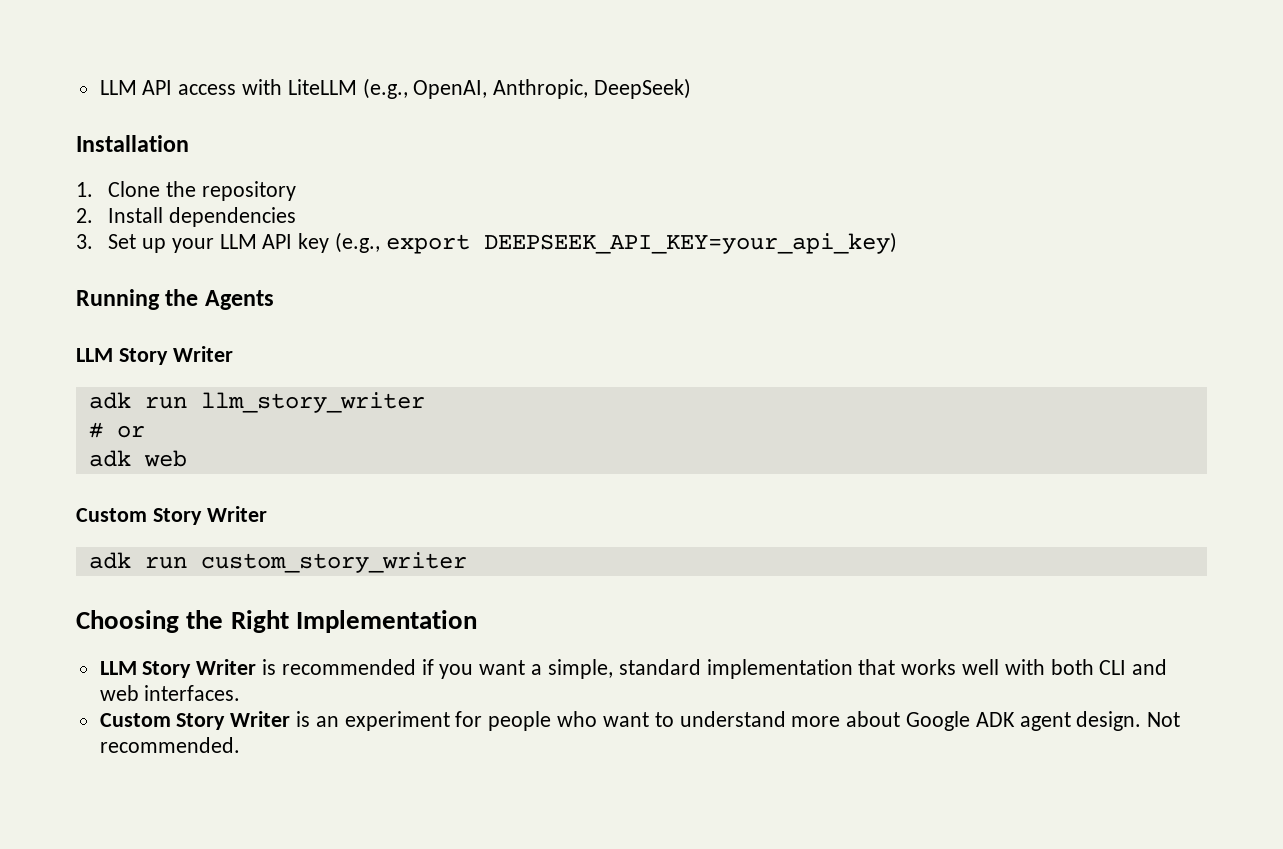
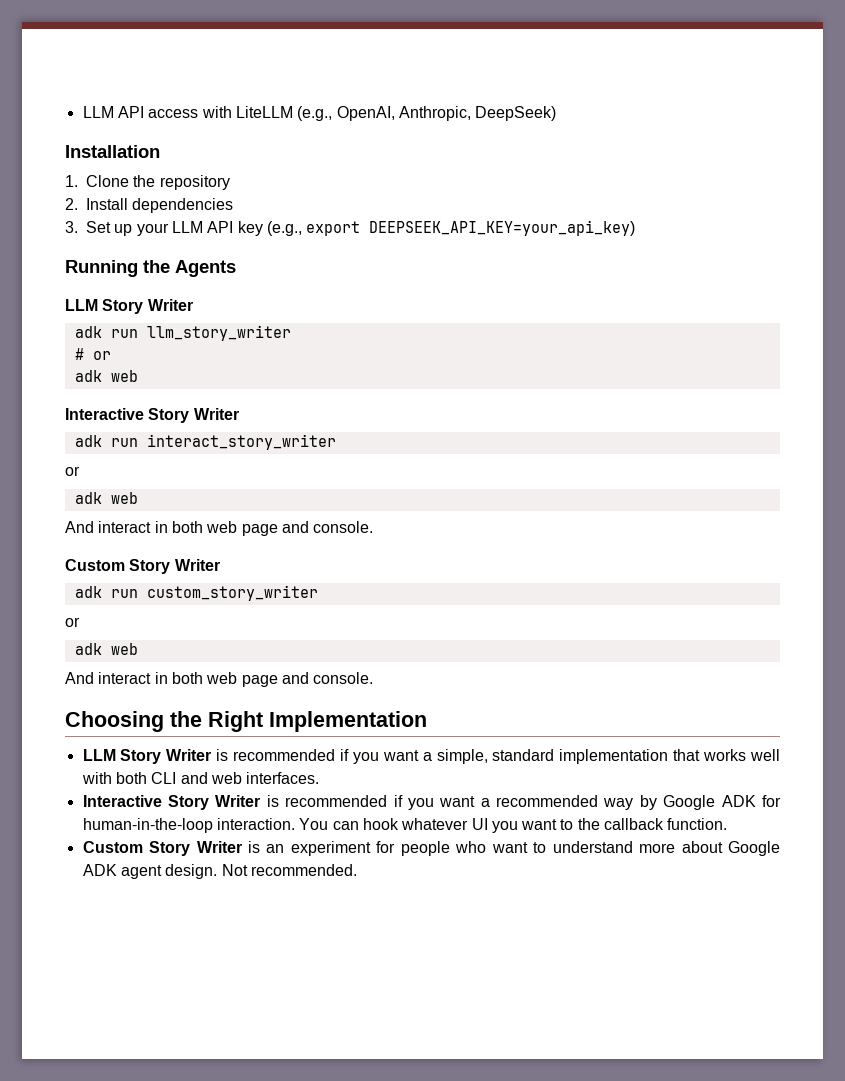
  # or
  adk web
+ Interactive Story Writer
+ adk run interact_story_writer
+ or
+ adk web
+ And interact in both web page and console.
  adk run custom_story_writer
+ or
+ adk web
+ And interact in both web page and console.
+ Interactive Story Writer is recommended if you want a recommended way by Google ADK for human-in-the-loop interaction. You can hook whatever UI you want to the callback function.

